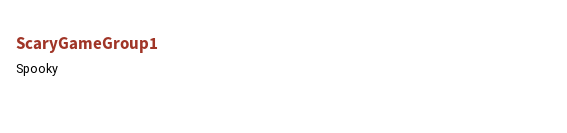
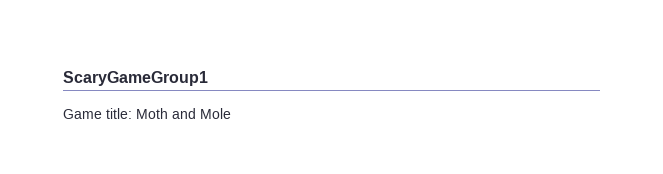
- Spooky
+ Game title: Moth and Mole

